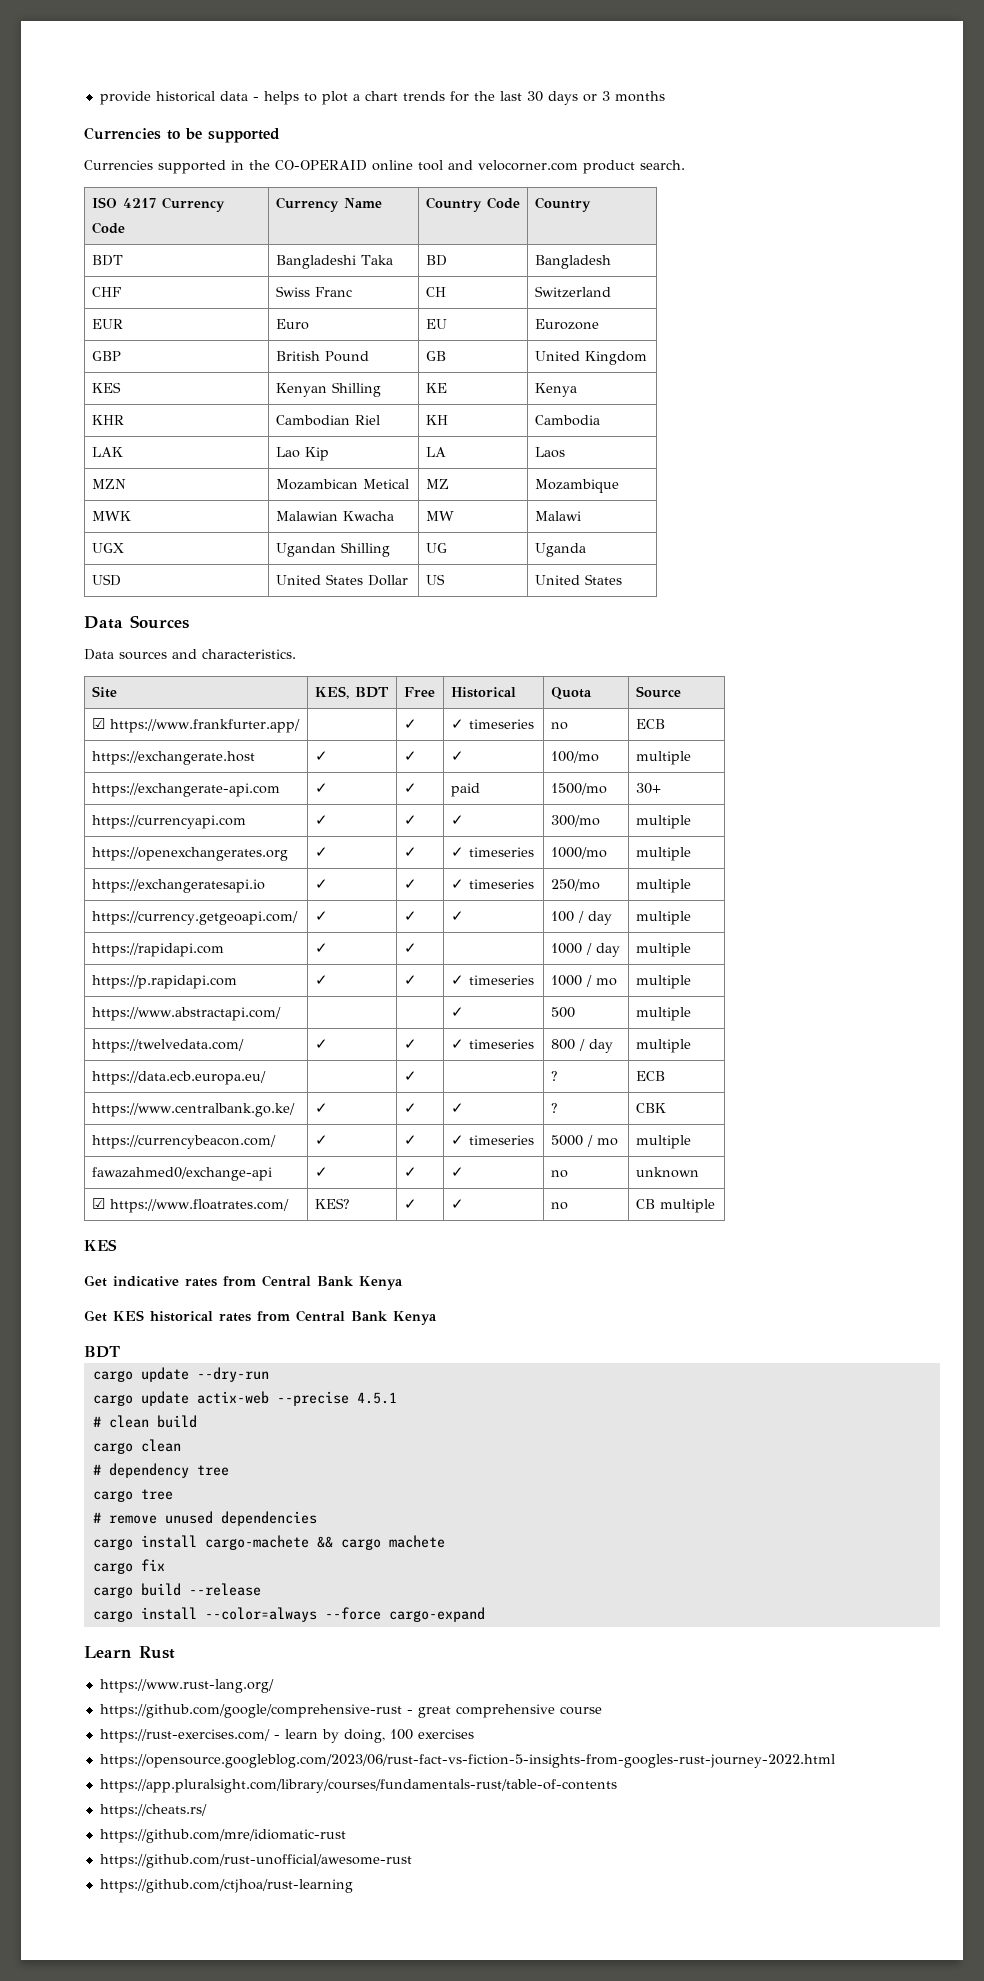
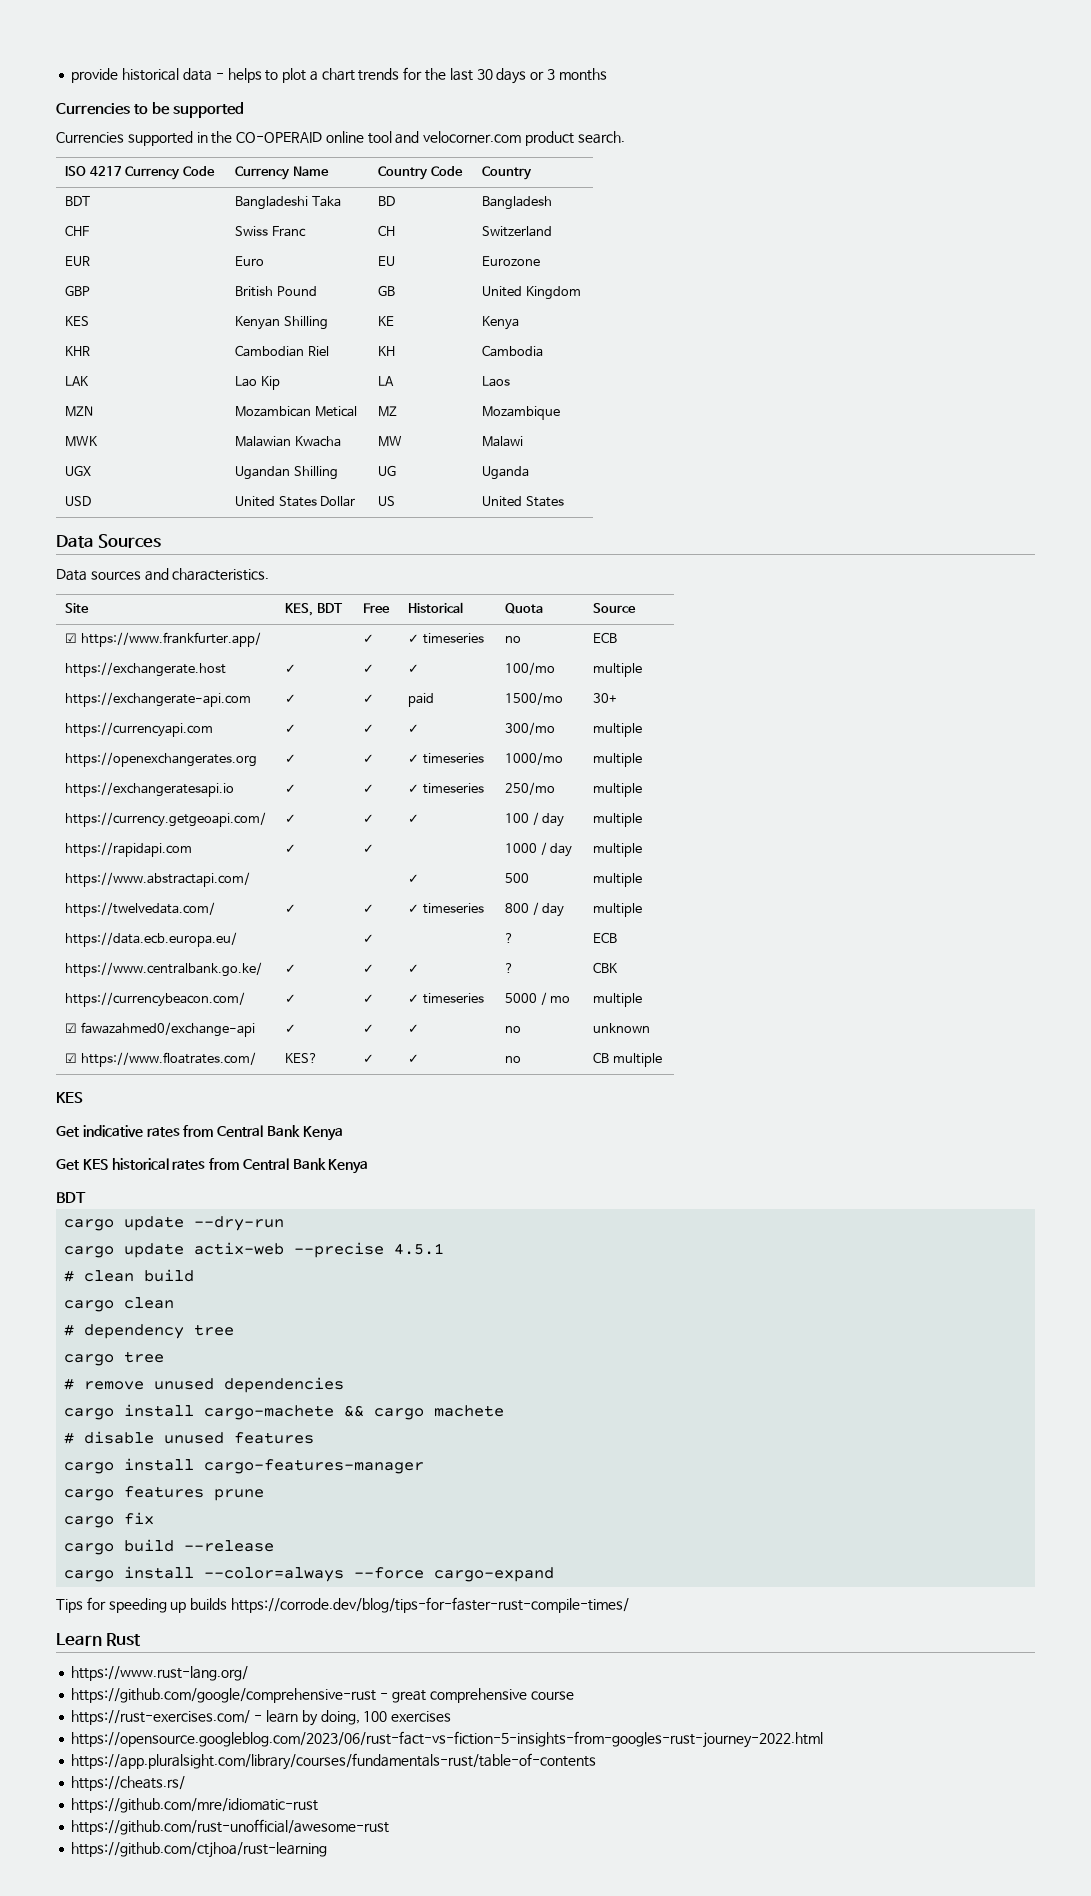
- https://p.rapidapi.com | ✓ | ✓ | ✓ timeseries | 1000 / mo | multiple
- fawazahmed0/exchange-api | ✓ | ✓ | ✓ | no | unknown
+ ☑ fawazahmed0/exchange-api | ✓ | ✓ | ✓ | no | unknown
+ # disable unused features
+ cargo install cargo-features-manager
+ cargo features prune
+ Tips for speeding up builds https://corrode.dev/blog/tips-for-faster-rust-compile-times/

